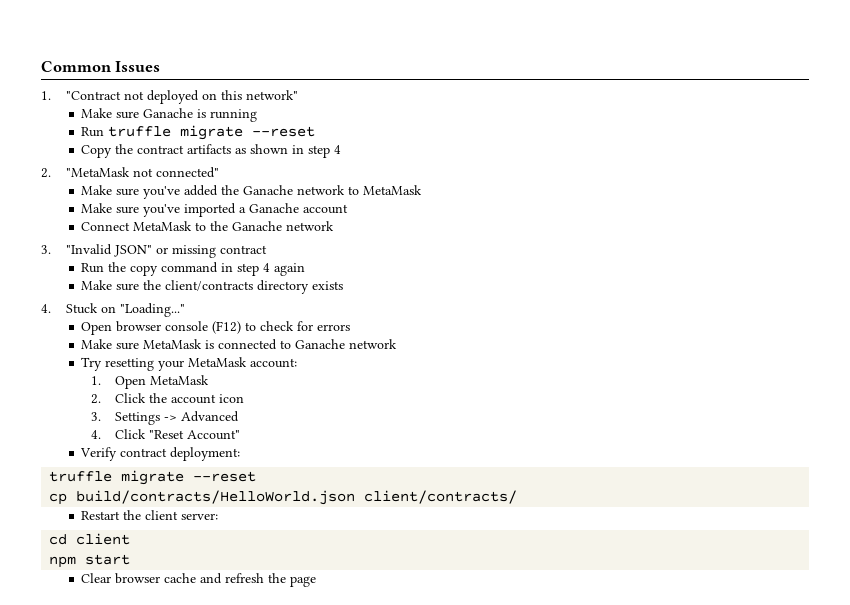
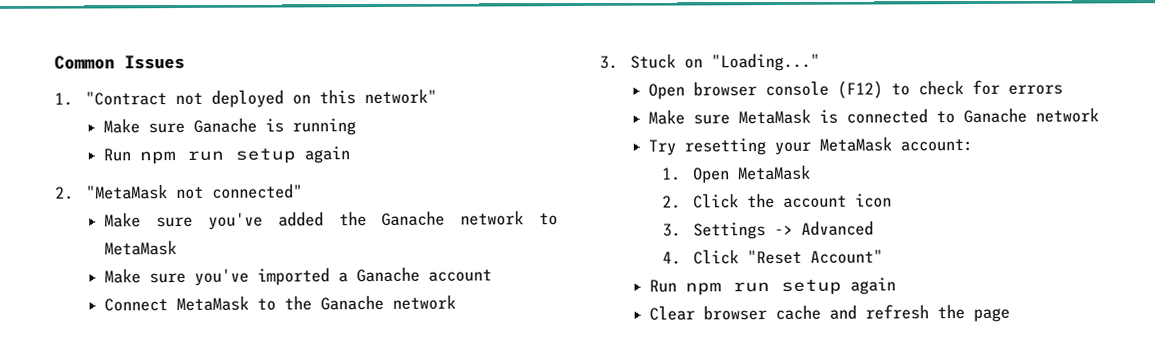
  Make sure Ganache is running
- Run truffle migrate --reset
- Copy the contract artifacts as shown in step 4
+ Run npm run setup again
- 3. "Invalid JSON" or missing contract
- Run the copy command in step 4 again
- Make sure the client/contracts directory exists
- 4. Stuck on "Loading..."
+ 3. Stuck on "Loading..."
  4. Click "Reset Account"
- Verify contract deployment:
- truffle migrate --reset
- cp build/contracts/HelloWorld.json client/contracts/
- Restart the client server:
- cd client
- npm start
+ Run npm run setup again

